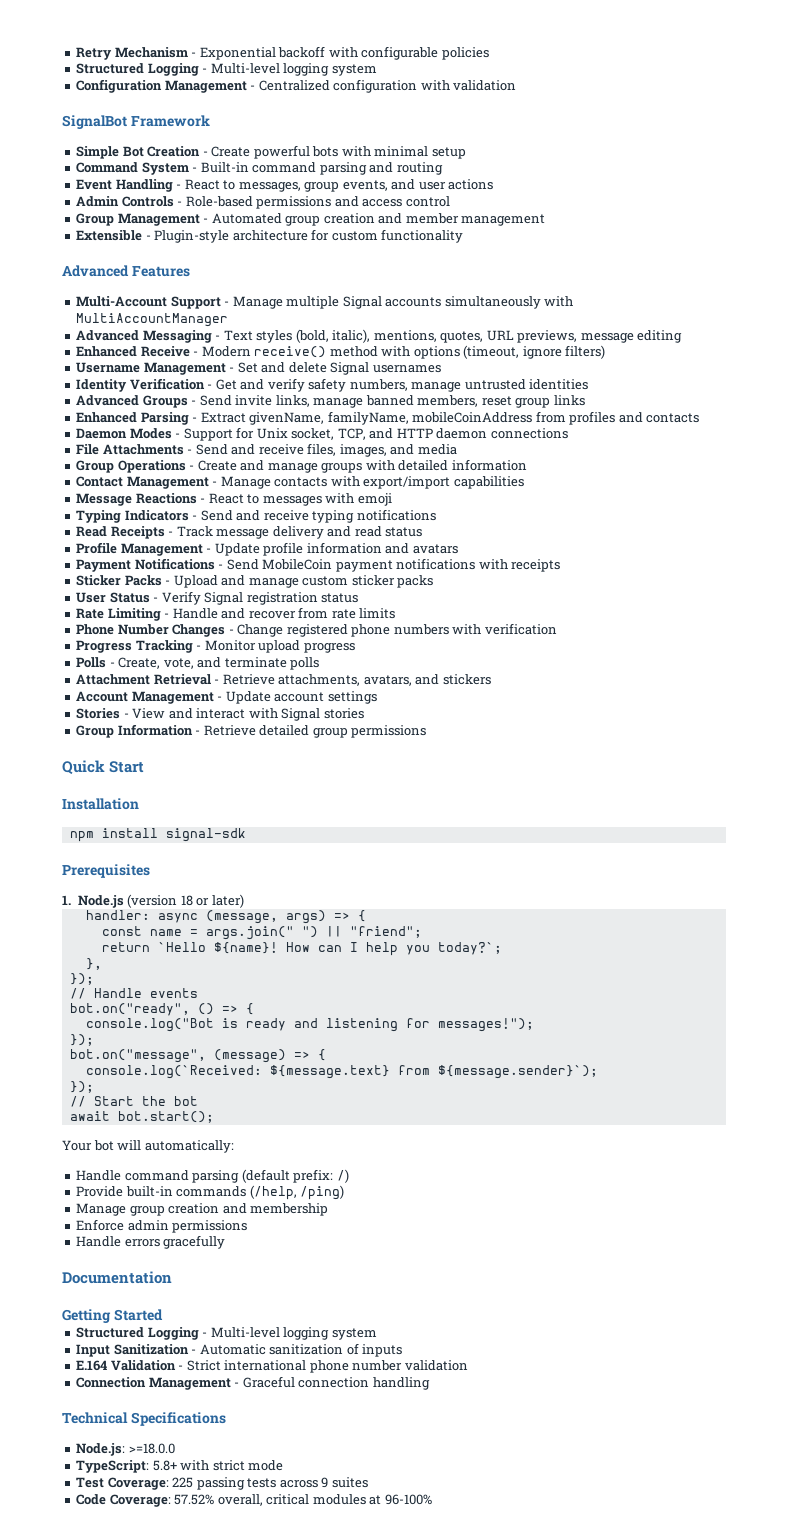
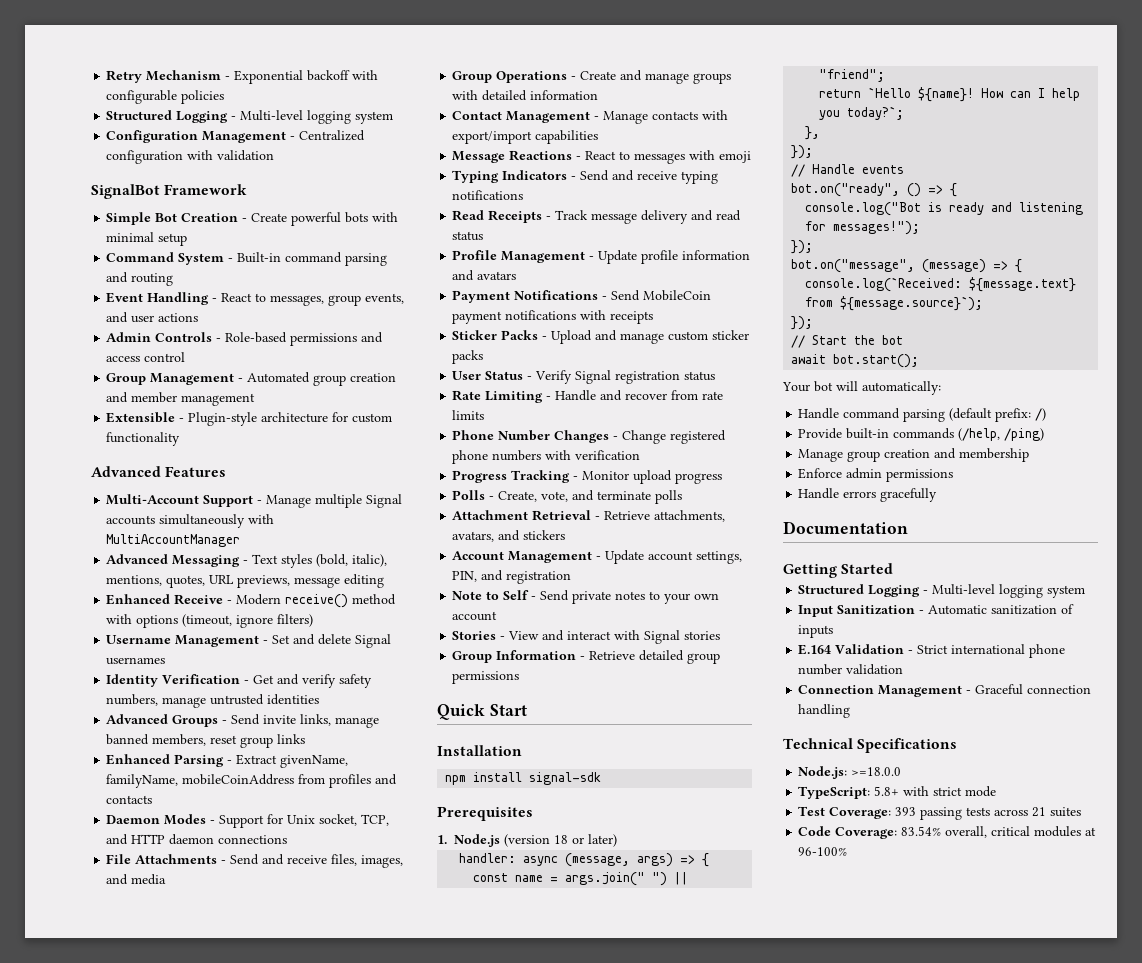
- Account Management - Update account settings
+ Account Management - Update account settings, PIN, and registration
+ Note to Self - Send private notes to your own account
- console.log(`Received: ${message.text} from ${message.sender}`);
+ console.log(`Received: ${message.text} from ${message.source}`);
- Test Coverage: 225 passing tests across 9 suites
+ Test Coverage: 393 passing tests across 21 suites
- Code Coverage: 57.52% overall, critical modules at 96-100%
+ Code Coverage: 83.54% overall, critical modules at 96-100%

